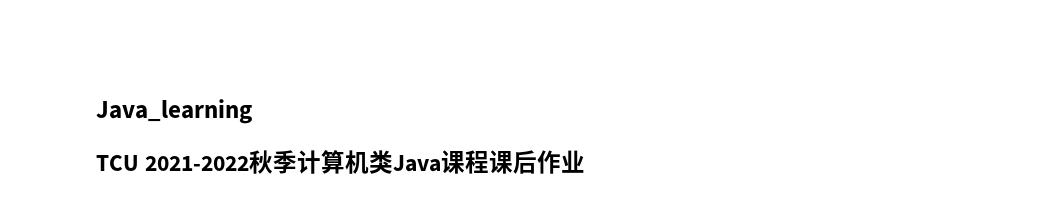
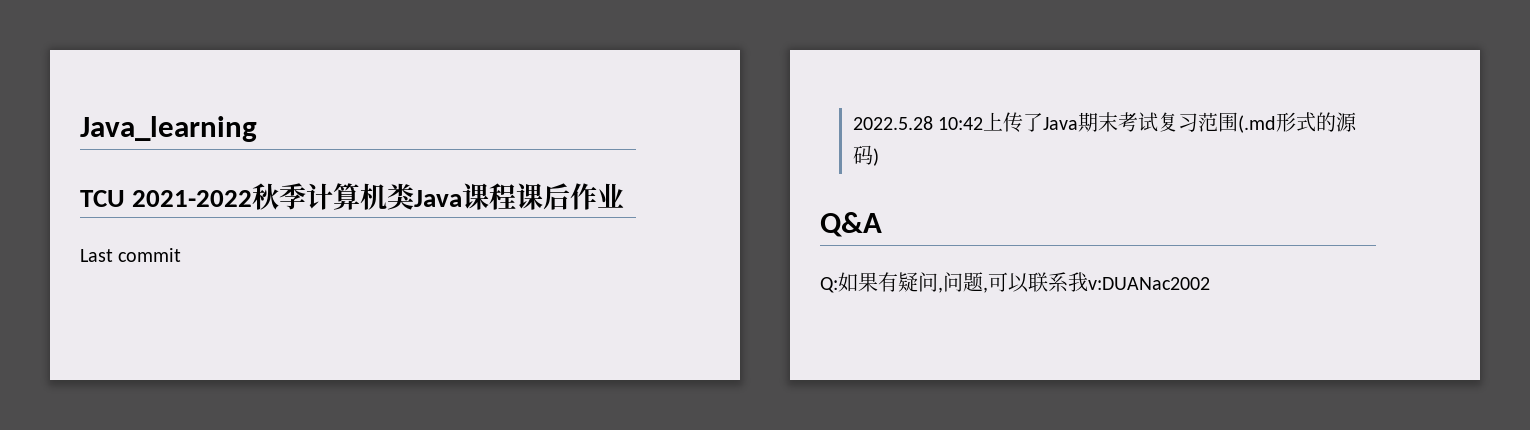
+ Last commit
+ 2022.5.28 10:42上传了Java期末考试复习范围(.md形式的源码)
+ Q&A
+ Q:如果有疑问,问题,可以联系我v:DUANac2002

